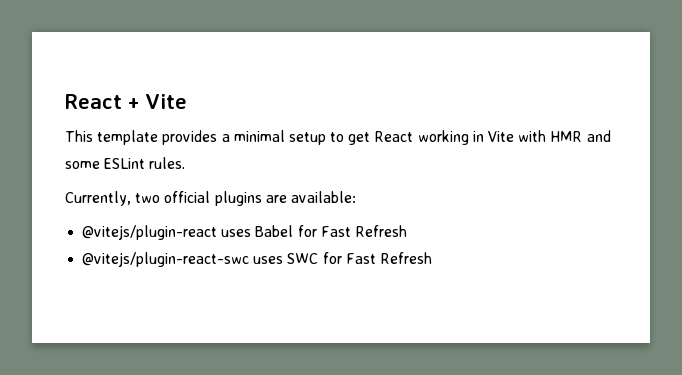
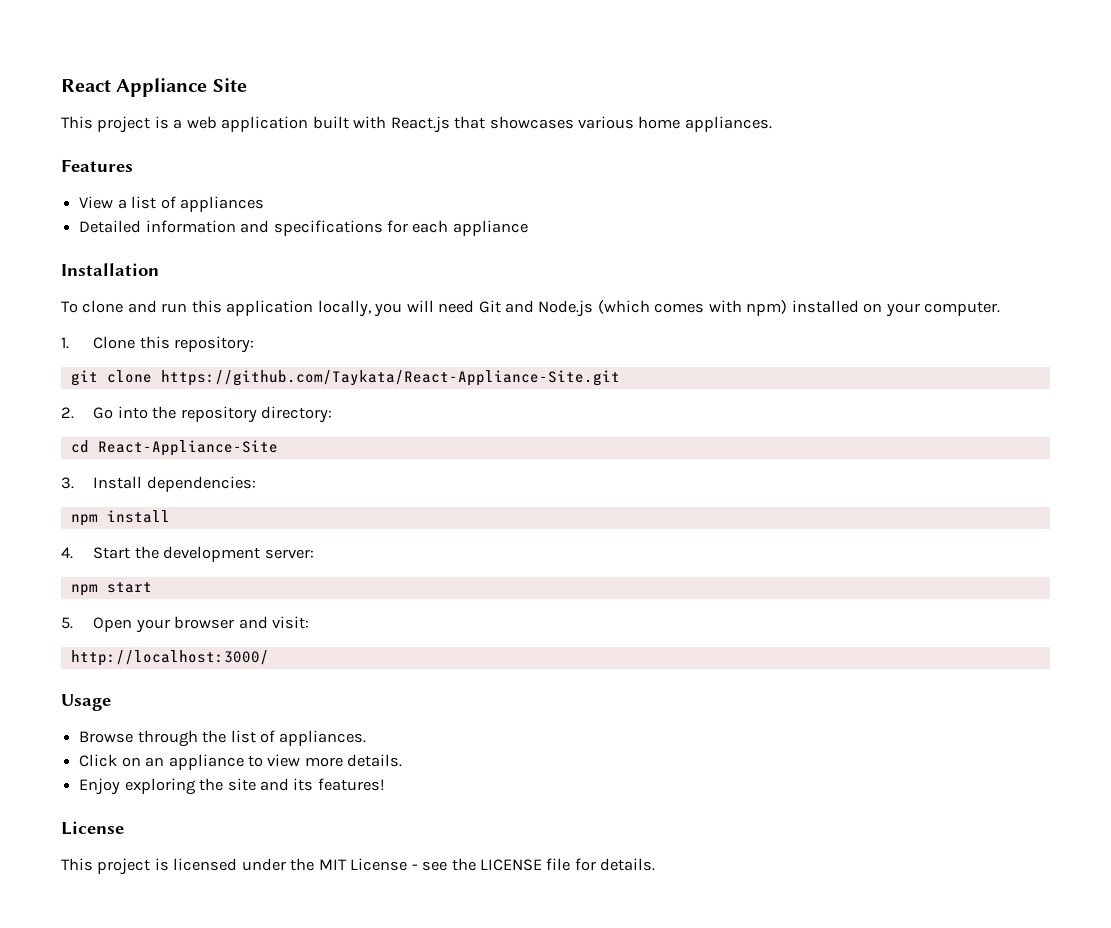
- React + Vite
- This template provides a minimal setup to get React working in Vite with HMR and some ESLint rules.
- Currently, two official plugins are available:
- @vitejs/plugin-react uses Babel for Fast Refresh
- @vitejs/plugin-react-swc uses SWC for Fast Refresh
+ React Appliance Site
+ This project is a web application built with React.js that showcases various home appliances.
+ Features
+ View a list of appliances
+ Detailed information and specifications for each appliance
+ Installation
+ To clone and run this application locally, you will need Git and Node.js (which comes with npm) installed on your computer.
+ 1. Clone this repository:
+ git clone https://github.com/Taykata/React-Appliance-Site.git
+ 2. Go into the repository directory:
+ cd React-Appliance-Site
+ 3. Install dependencies:
+ npm install
+ 4. Start the development server:
+ npm start
+ 5. Open your browser and visit:
+ http://localhost:3000/
+ Usage
+ Browse through the list of appliances.
+ Click on an appliance to view more details.
+ Enjoy exploring the site and its features!
+ License
+ This project is licensed under the MIT License - see the LICENSE file for details.

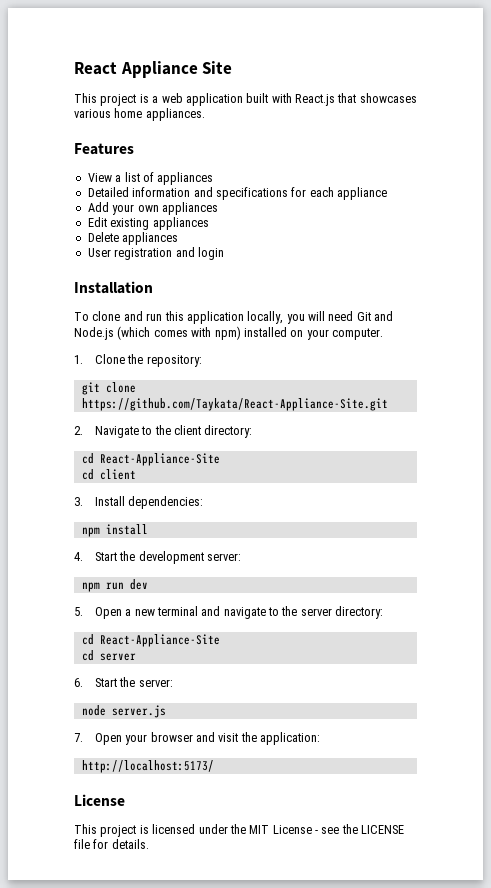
+ Add your own appliances
+ Edit existing appliances
+ Delete appliances
+ User registration and login
- 1. Clone this repository:
+ 1. Clone the repository:
- 2. Go into the repository directory:
+ 2. Navigate to the client directory:
  cd React-Appliance-Site
+ cd client
- npm start
- 5. Open your browser and visit:
- http://localhost:3000/
- Usage
- Browse through the list of appliances.
- Click on an appliance to view more details.
- Enjoy exploring the site and its features!
+ npm run dev
+ 5. Open a new terminal and navigate to the server directory:
+ cd React-Appliance-Site
+ cd server
+ 6. Start the server:
+ node server.js
+ 7. Open your browser and visit the application:
+ http://localhost:5173/

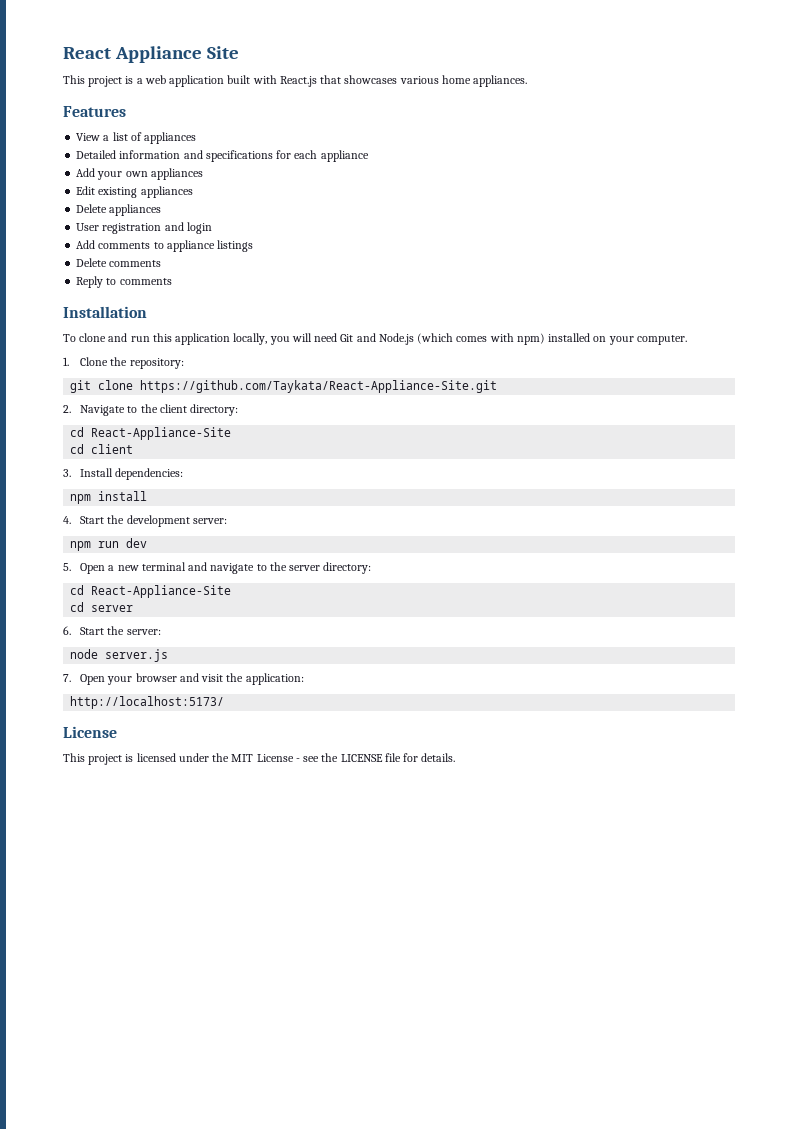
+ Add comments to appliance listings
+ Delete comments
+ Reply to comments

